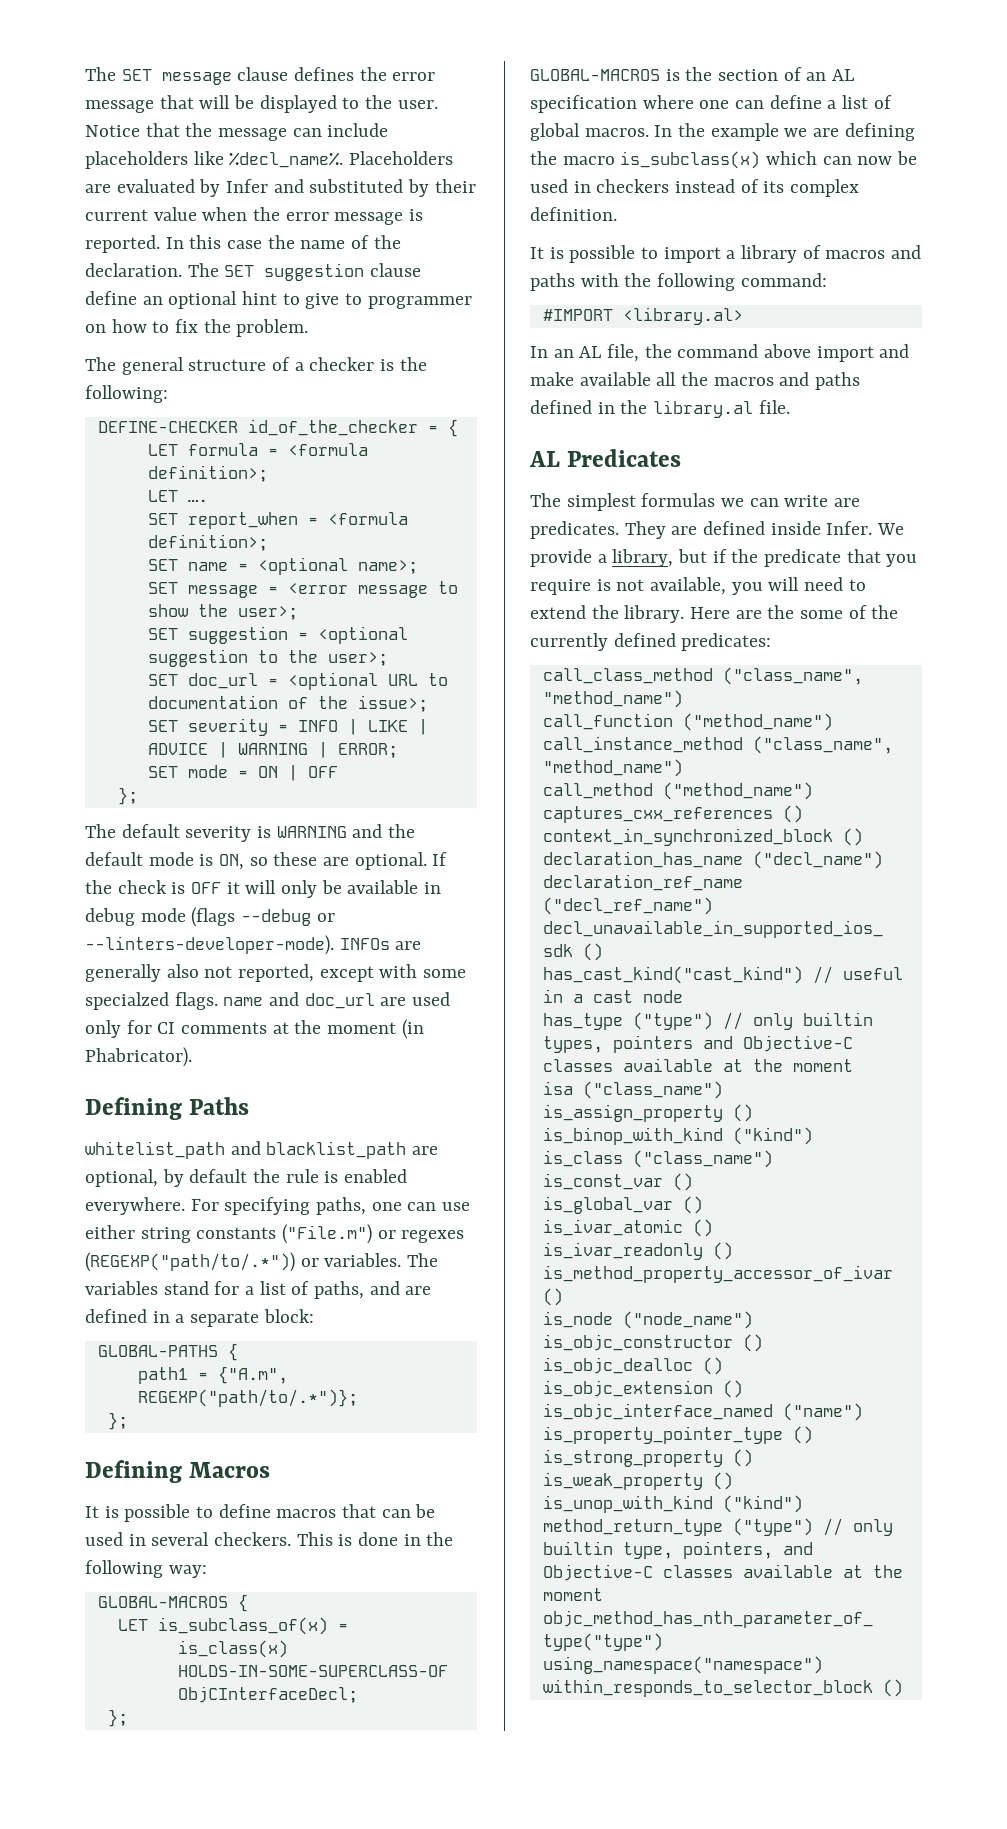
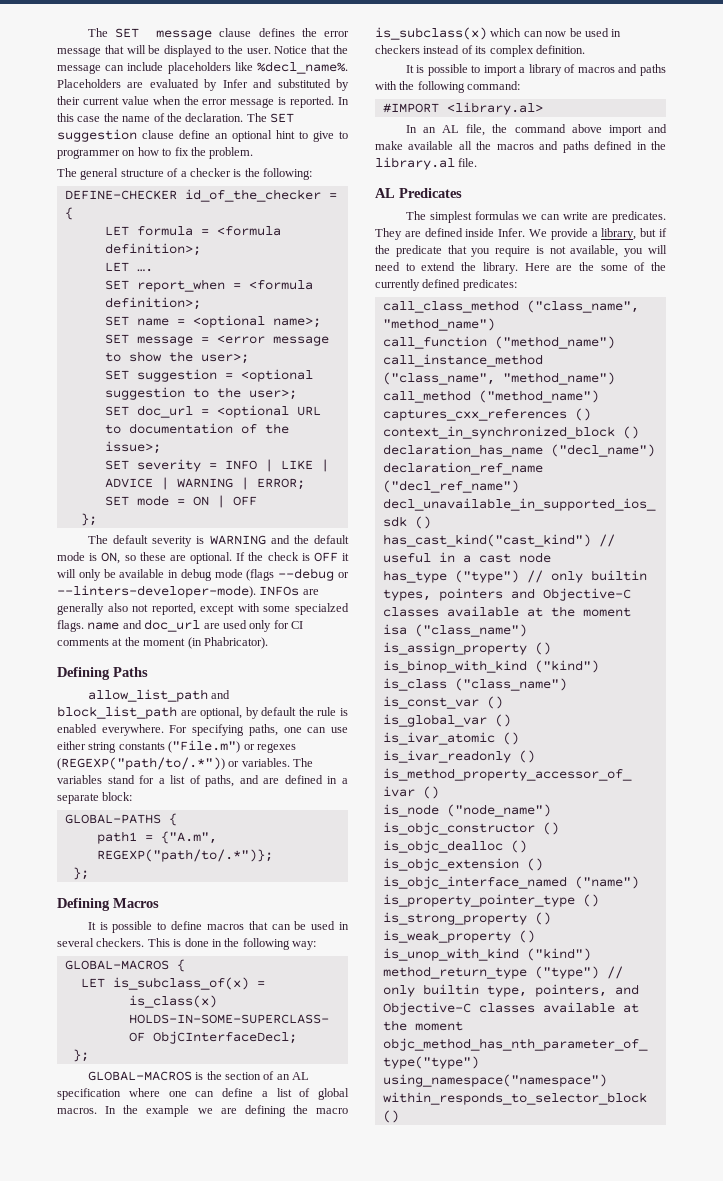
- whitelist_path and blacklist_path are optional, by default the rule is enabled everywhere.
+ allow_list_path and block_list_path are optional, by default the rule is enabled everywhere.

